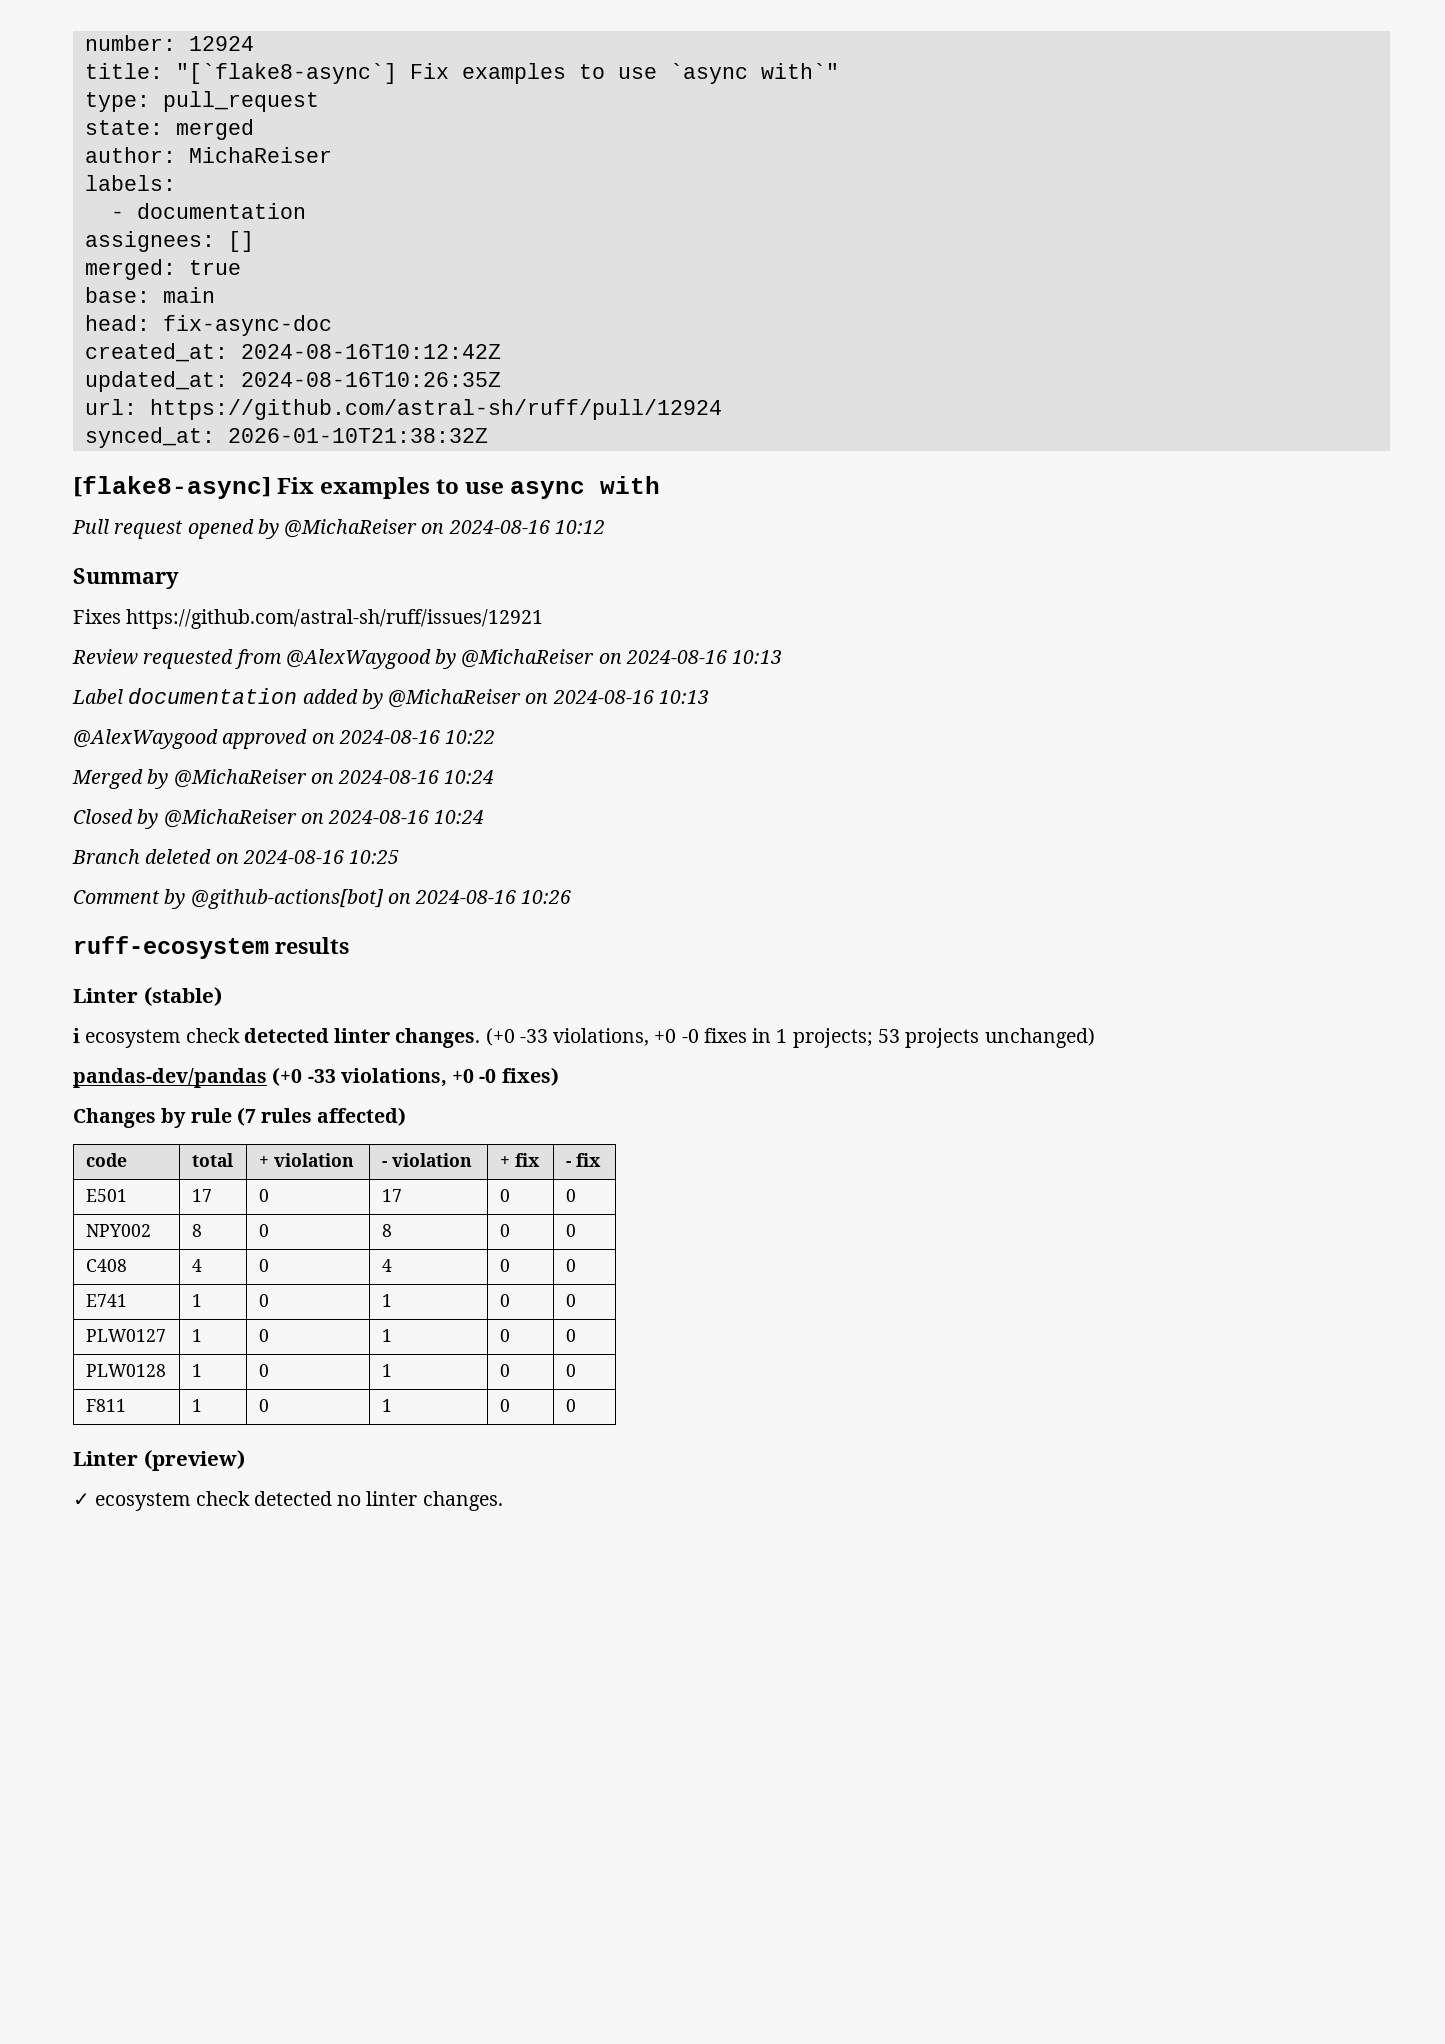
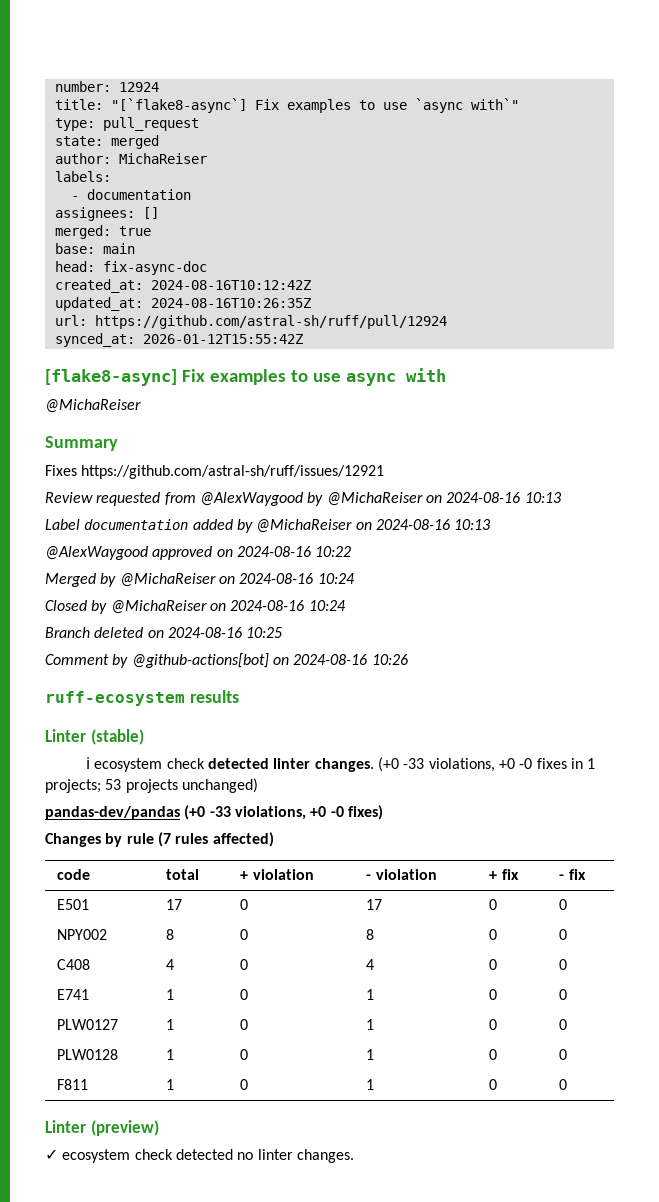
- synced_at: 2026-01-10T21:38:32Z
+ synced_at: 2026-01-12T15:55:42Z
  [flake8-async] Fix examples to use async with
- Pull request opened by @MichaReiser on 2024-08-16 10:12
+ @MichaReiser

